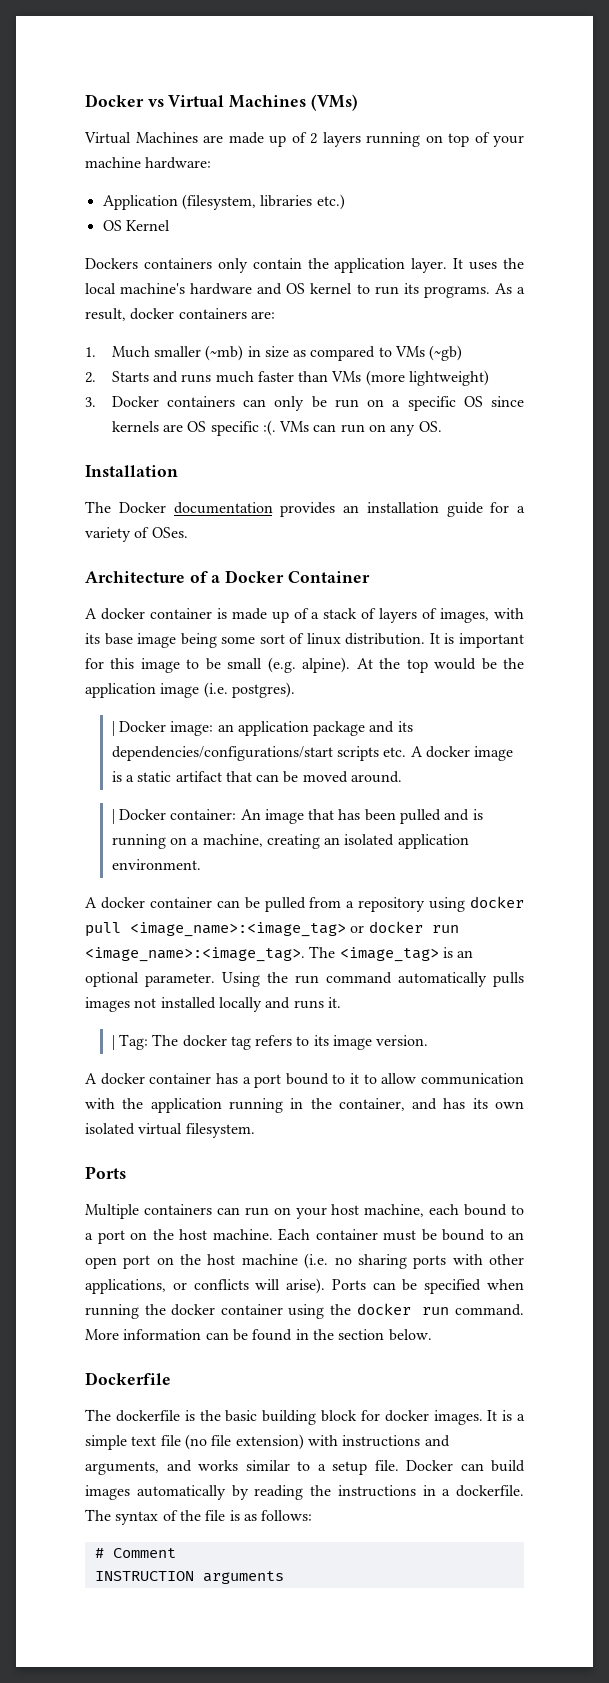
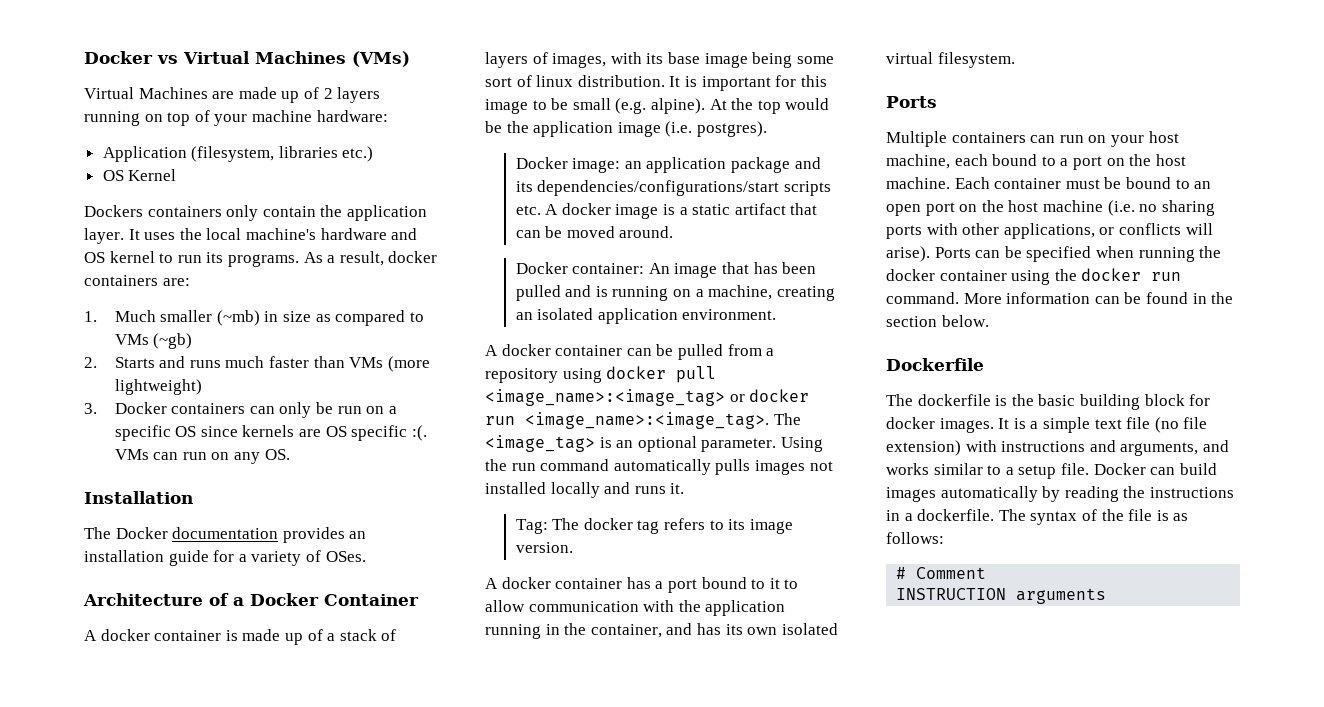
- | Docker image: an application package and its dependencies/configurations/start scripts etc. A docker image is a static artifact that can be moved around.
+ Docker image: an application package and its dependencies/configurations/start scripts etc. A docker image is a static artifact that can be moved around.
- | Docker container: An image that has been pulled and is running on a machine, creating an isolated application environment.
+ Docker container: An image that has been pulled and is running on a machine, creating an isolated application environment.
- | Tag: The docker tag refers to its image version.
+ Tag: The docker tag refers to its image version.

